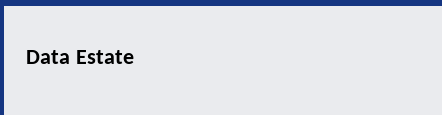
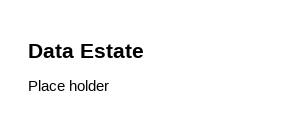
+ Place holder

